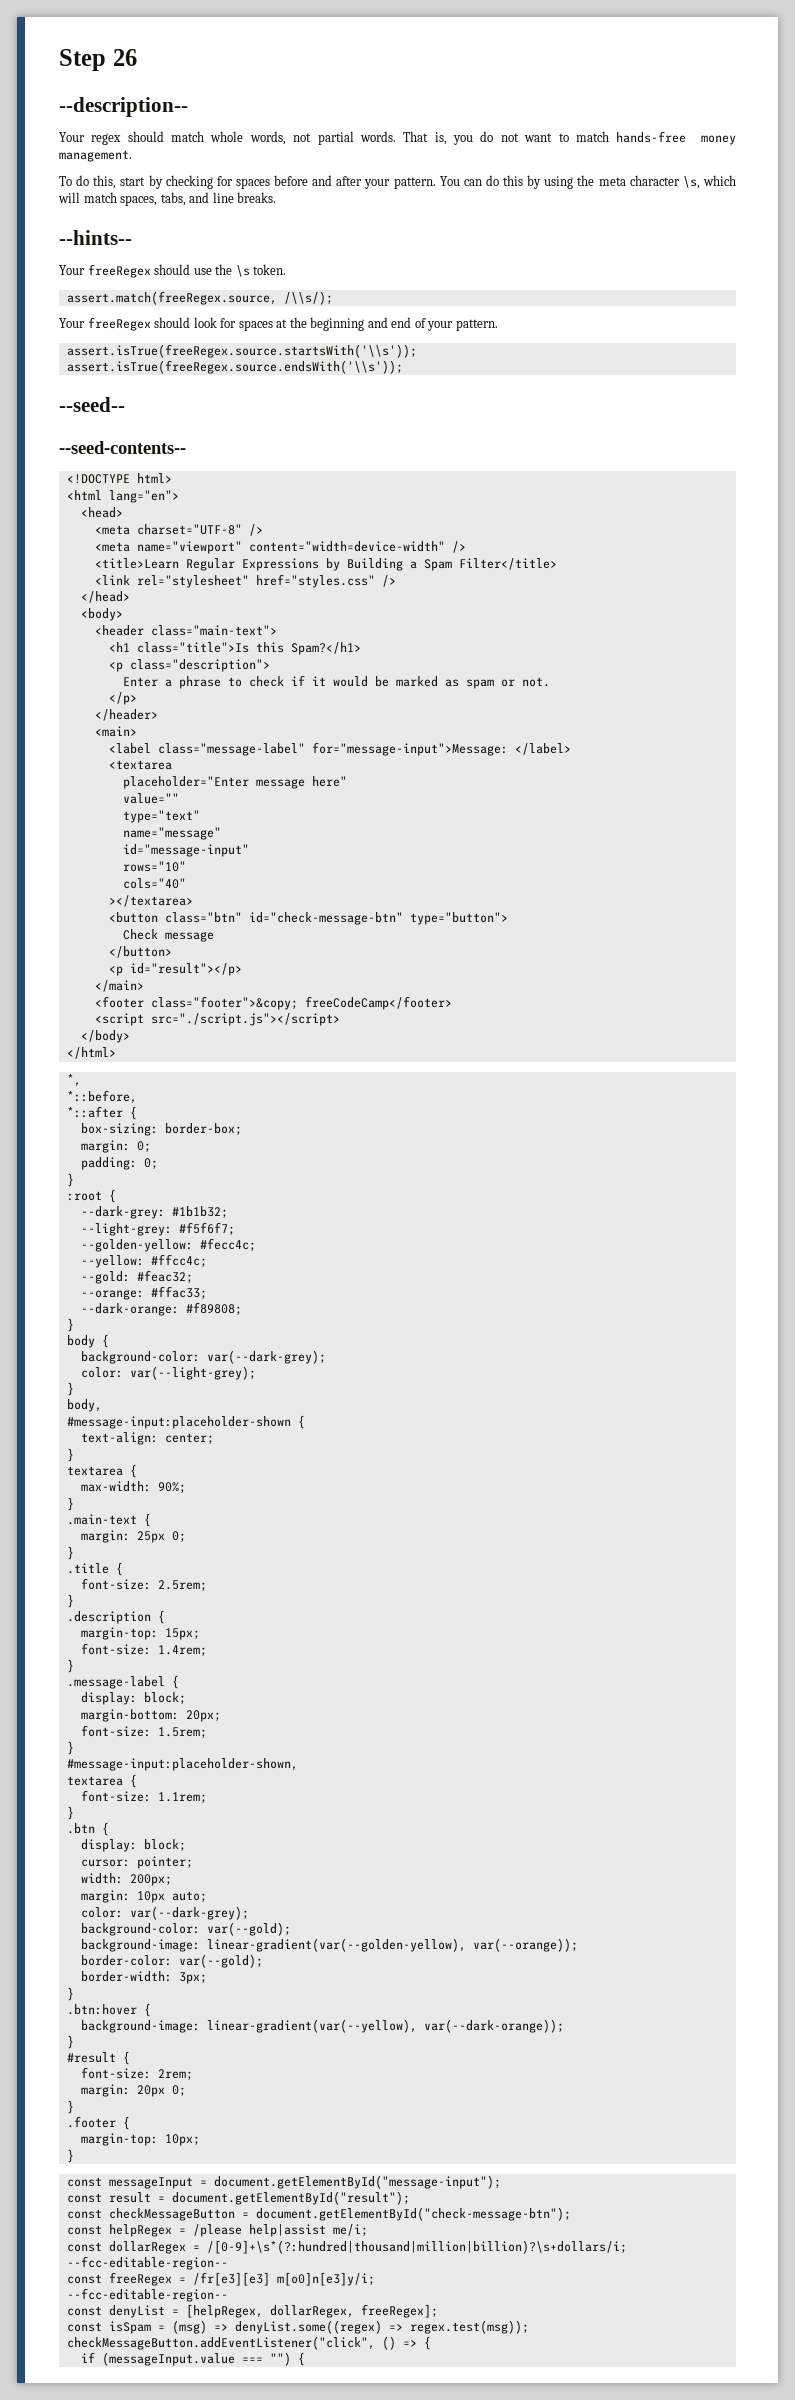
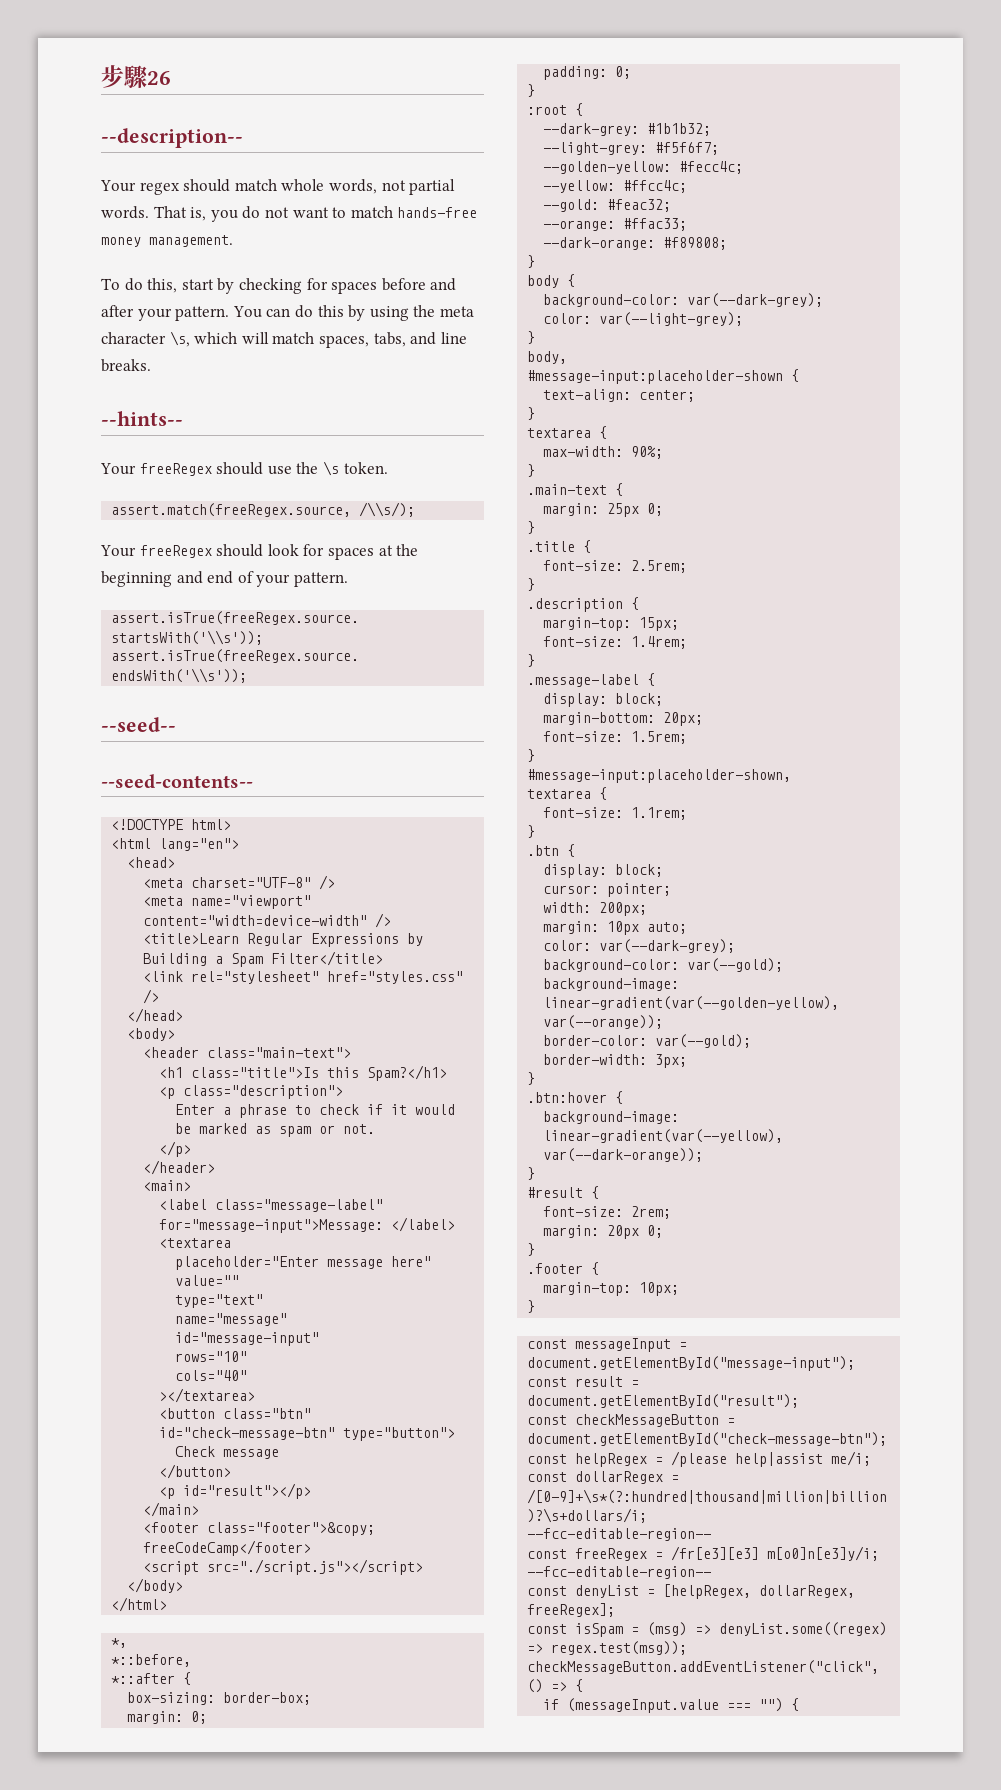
- Step 26
+ 步驟26

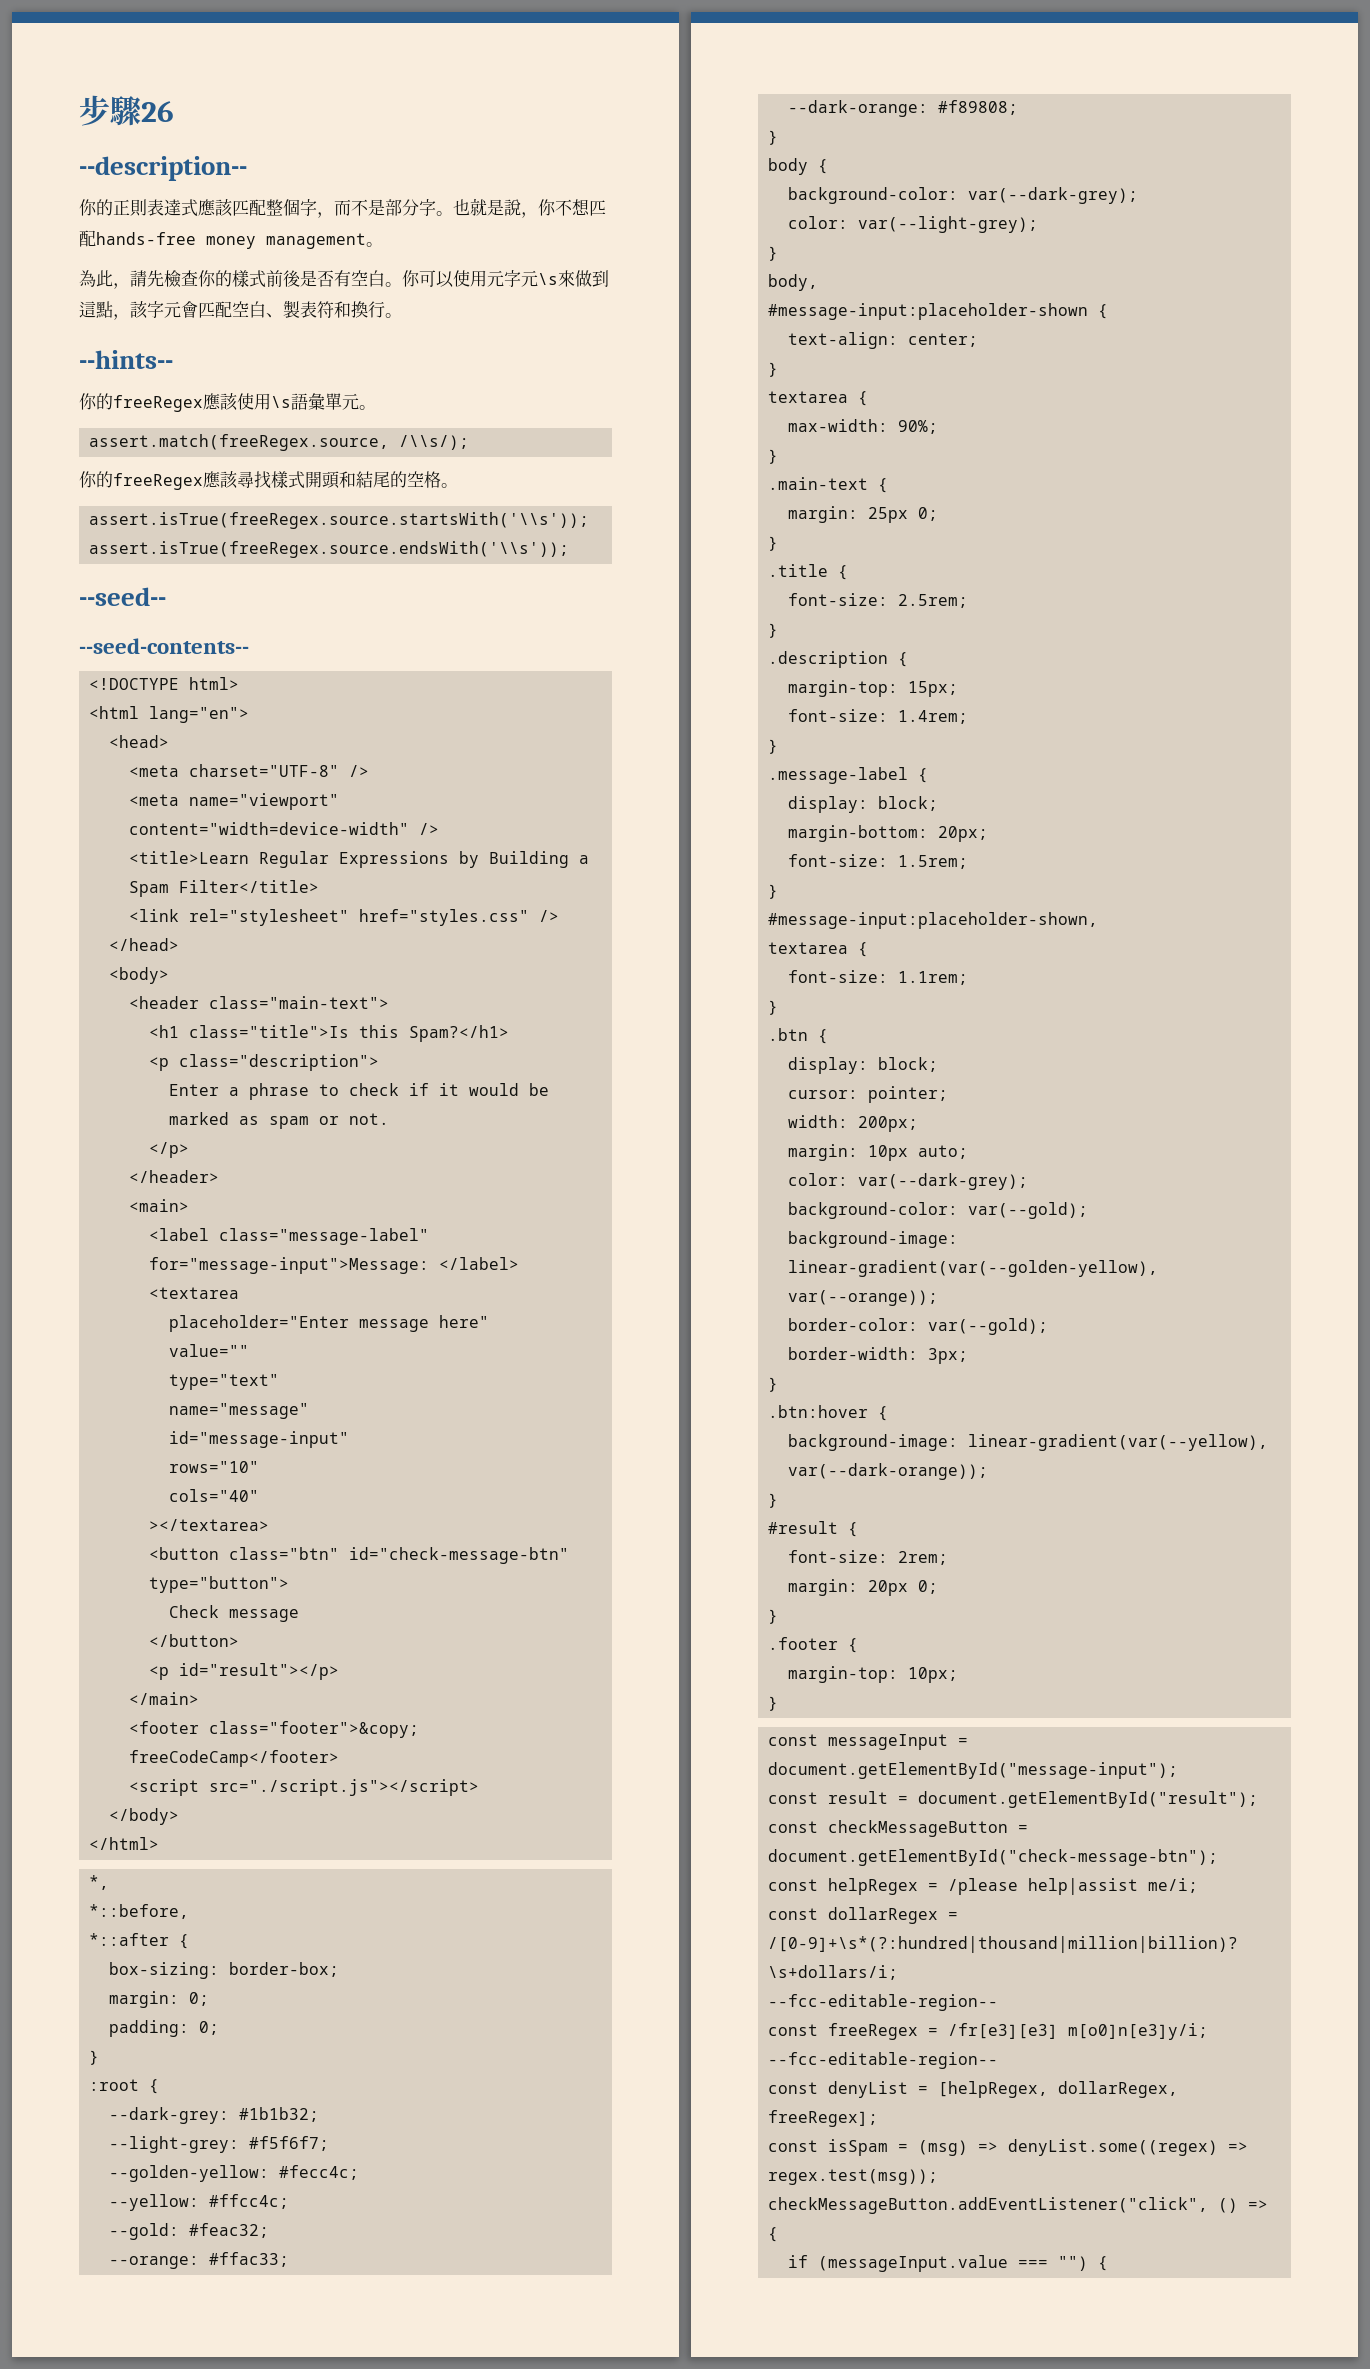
- Your regex should match whole words, not partial words. That is, you do not want to match hands-free money management.
- To do this, start by checking for spaces before and after your pattern. You can do this by using the meta character \s, which will match spaces, tabs, and line breaks.
+ 你的正則表達式應該匹配整個字，而不是部分字。也就是說，你不想匹配hands-free money management。
+ 為此，請先檢查你的樣式前後是否有空白。你可以使用元字元\s來做到這點，該字元會匹配空白、製表符和換行。
  --hints--
- Your freeRegex should use the \s token.
+ 你的freeRegex應該使用\s語彙單元。
  assert.match(freeRegex.source, /\\s/);
- Your freeRegex should look for spaces at the beginning and end of your pattern.
+ 你的freeRegex應該尋找樣式開頭和結尾的空格。

